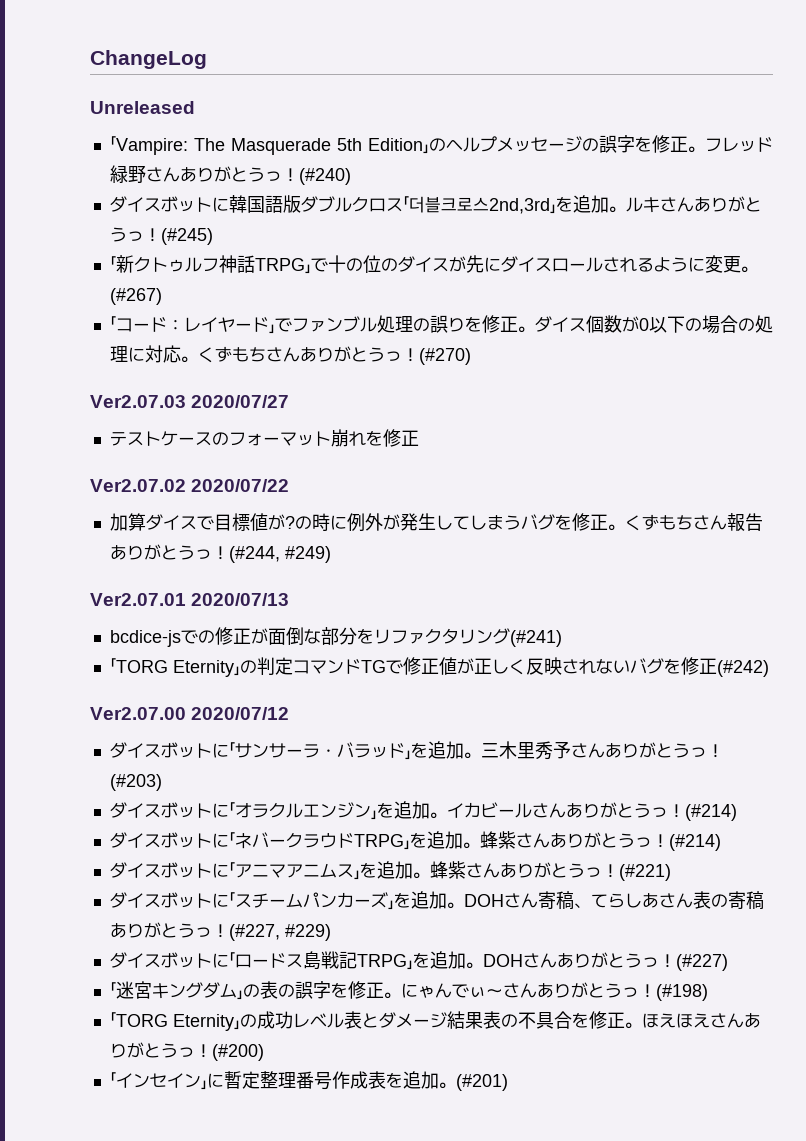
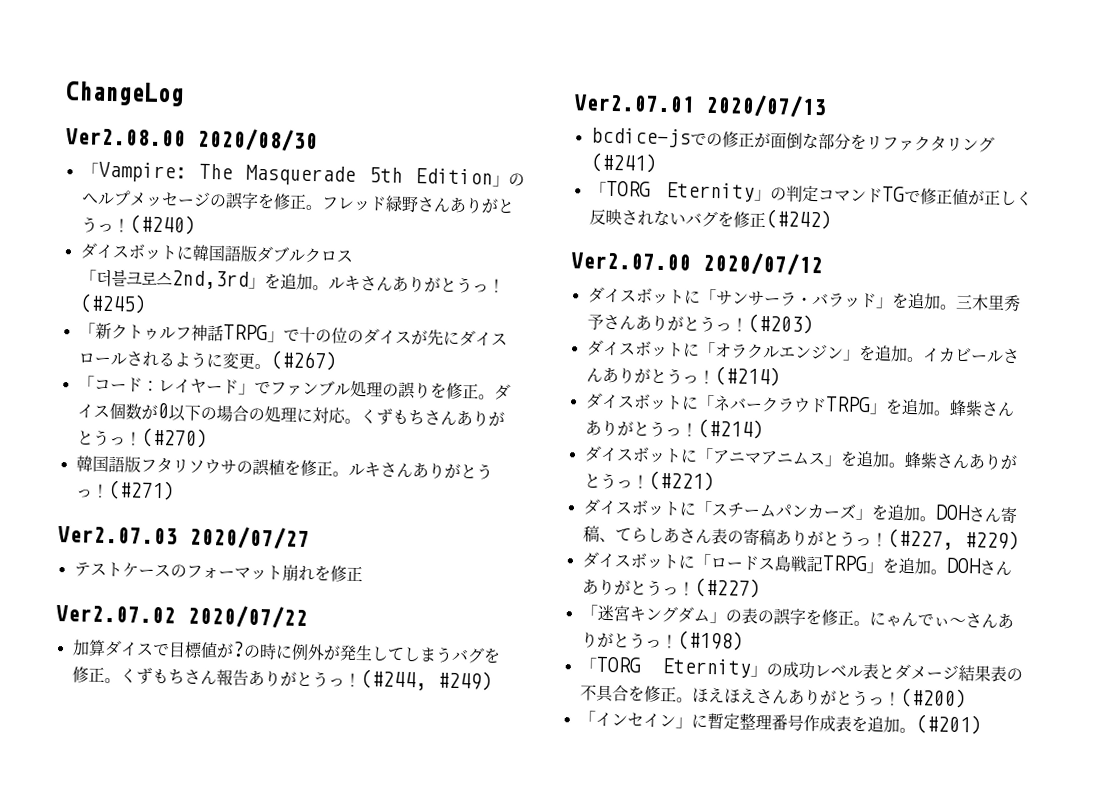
- Unreleased
+ Ver2.08.00 2020/08/30
+ 韓国語版フタリソウサの誤植を修正。ルキさんありがとうっ！(#271)

